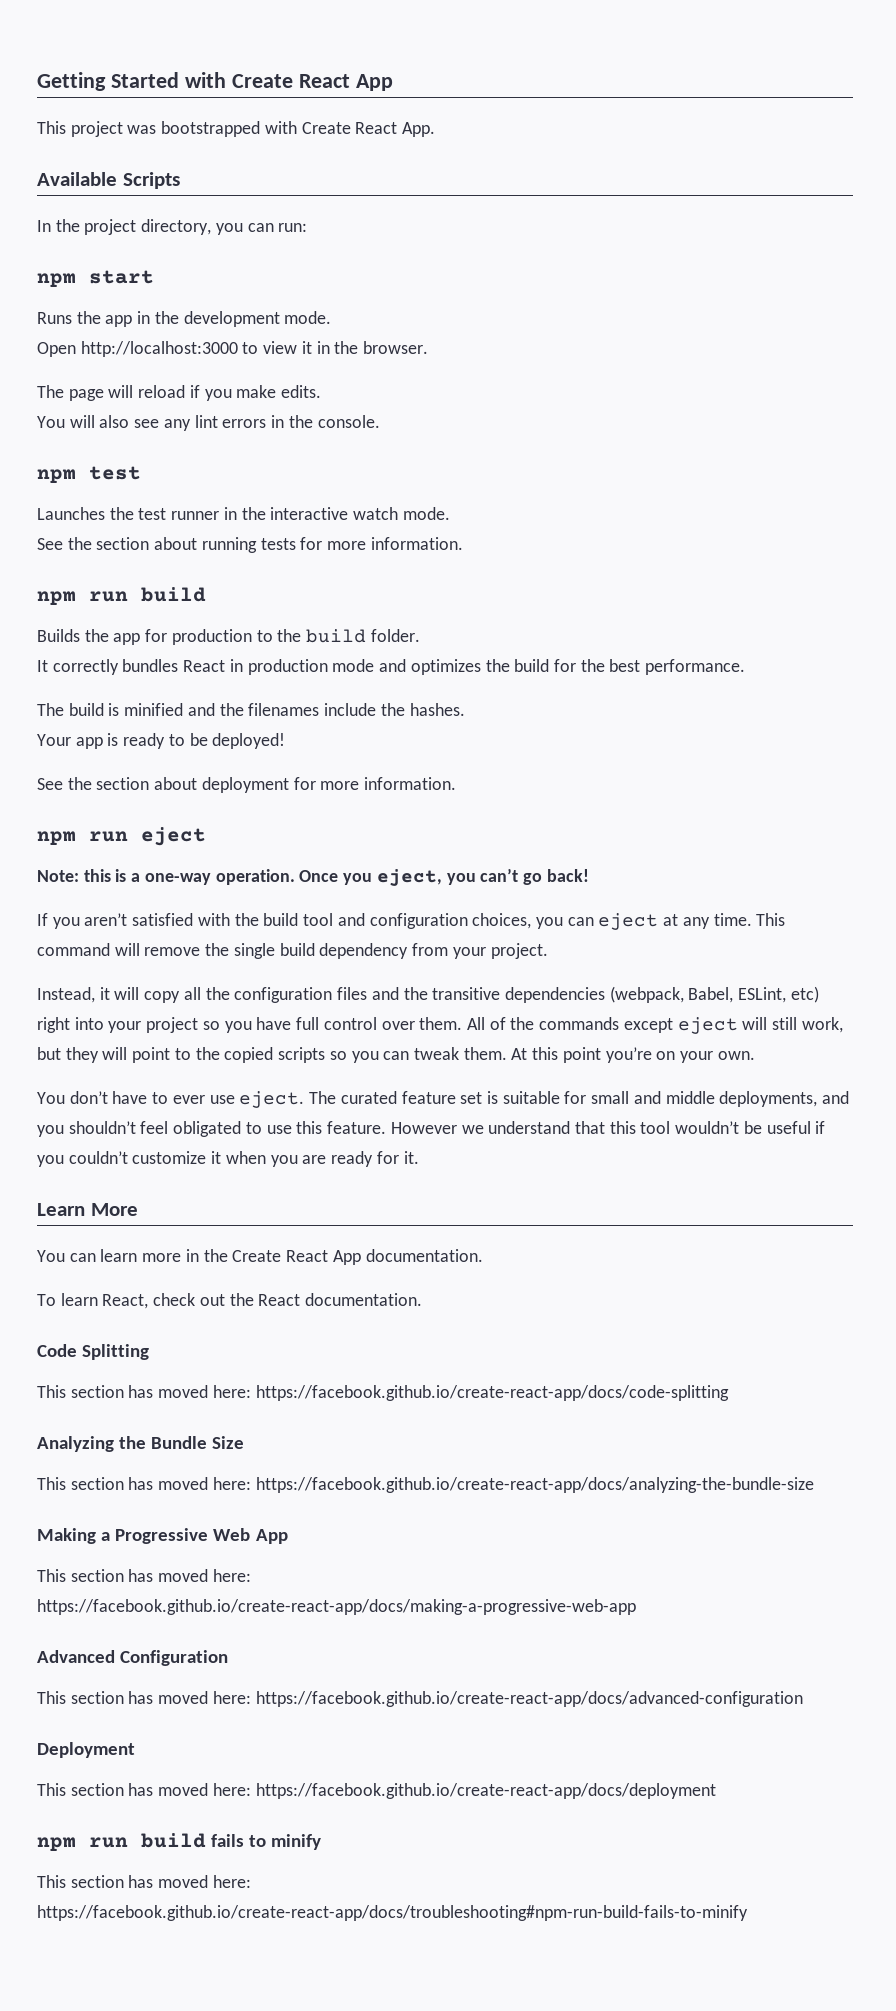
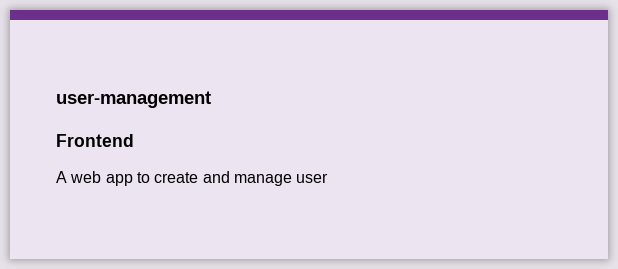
- Getting Started with Create React App
- This project was bootstrapped with Create React App.
- Available Scripts
- In the project directory, you can run:
- npm start
- Runs the app in the development mode.
- Open http://localhost:3000 to view it in the browser.
- The page will reload if you make edits.
- You will also see any lint errors in the console.
- npm test
- Launches the test runner in the interactive watch mode.
- See the section about running tests for more information.
- npm run build
- Builds the app for production to the build folder.
- It correctly bundles React in production mode and optimizes the build for the best performance.
- The build is minified and the filenames include the hashes.
- Your app is ready to be deployed!
- See the section about deployment for more information.
- npm run eject
- Note: this is a one-way operation. Once you eject, you can’t go back!
- If you aren’t satisfied with the build tool and configuration choices, you can eject at any time. This command will remove the single build dependency from your project.
- Instead, it will copy all the configuration files and the transitive dependencies (webpack, Babel, ESLint, etc) right into your project so you have full control over them. All of the commands except eject will still work, but they will point to the copied scripts so you can tweak them. At this point you’re on your own.
- You don’t have to ever use eject. The curated feature set is suitable for small and middle deployments, and you shouldn’t feel obligated to use this feature. However we understand that this tool wouldn’t be useful if you couldn’t customize it when you are ready for it.
- Learn More
- You can learn more in the Create React App documentation.
- To learn React, check out the React documentation.
- Code Splitting
- This section has moved here: https://facebook.github.io/create-react-app/docs/code-splitting
- Analyzing the Bundle Size
- This section has moved here: https://facebook.github.io/create-react-app/docs/analyzing-the-bundle-size
- Making a Progressive Web App
- This section has moved here: https://facebook.github.io/create-react-app/docs/making-a-progressive-web-app
- Advanced Configuration
- This section has moved here: https://facebook.github.io/create-react-app/docs/advanced-configuration
- Deployment
- This section has moved here: https://facebook.github.io/create-react-app/docs/deployment
- npm run build fails to minify
- This section has moved here: https://facebook.github.io/create-react-app/docs/troubleshooting#npm-run-build-fails-to-minify
+ user-management
+ Frontend
+ A web app to create and manage user

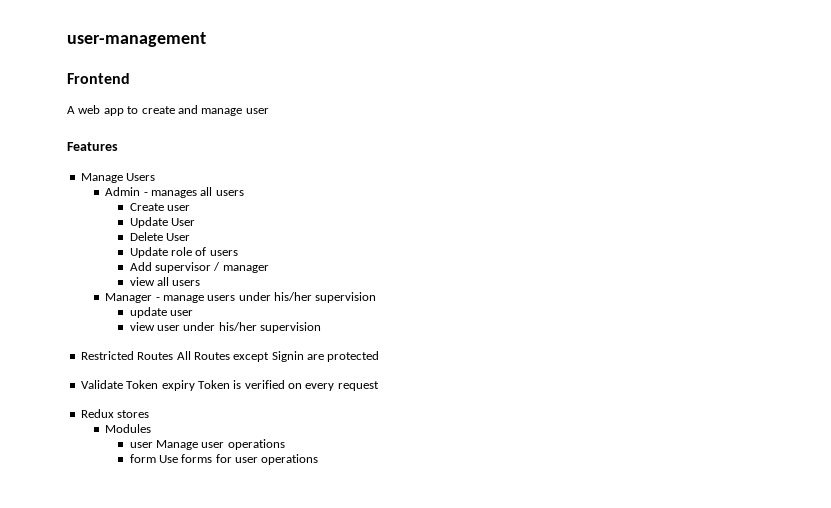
+ Features
+ Manage Users
+ Admin - manages all users
+ Create user
+ Update User
+ Delete User
+ Update role of users
+ Add supervisor / manager
+ view all users
+ Manager - manage users under his/her supervision
+ update user
+ view user under his/her supervision
+ Restricted Routes All Routes except Signin are protected
+ Validate Token expiry Token is verified on every request
+ Redux stores
+ Modules
+ user Manage user operations
+ form Use forms for user operations

